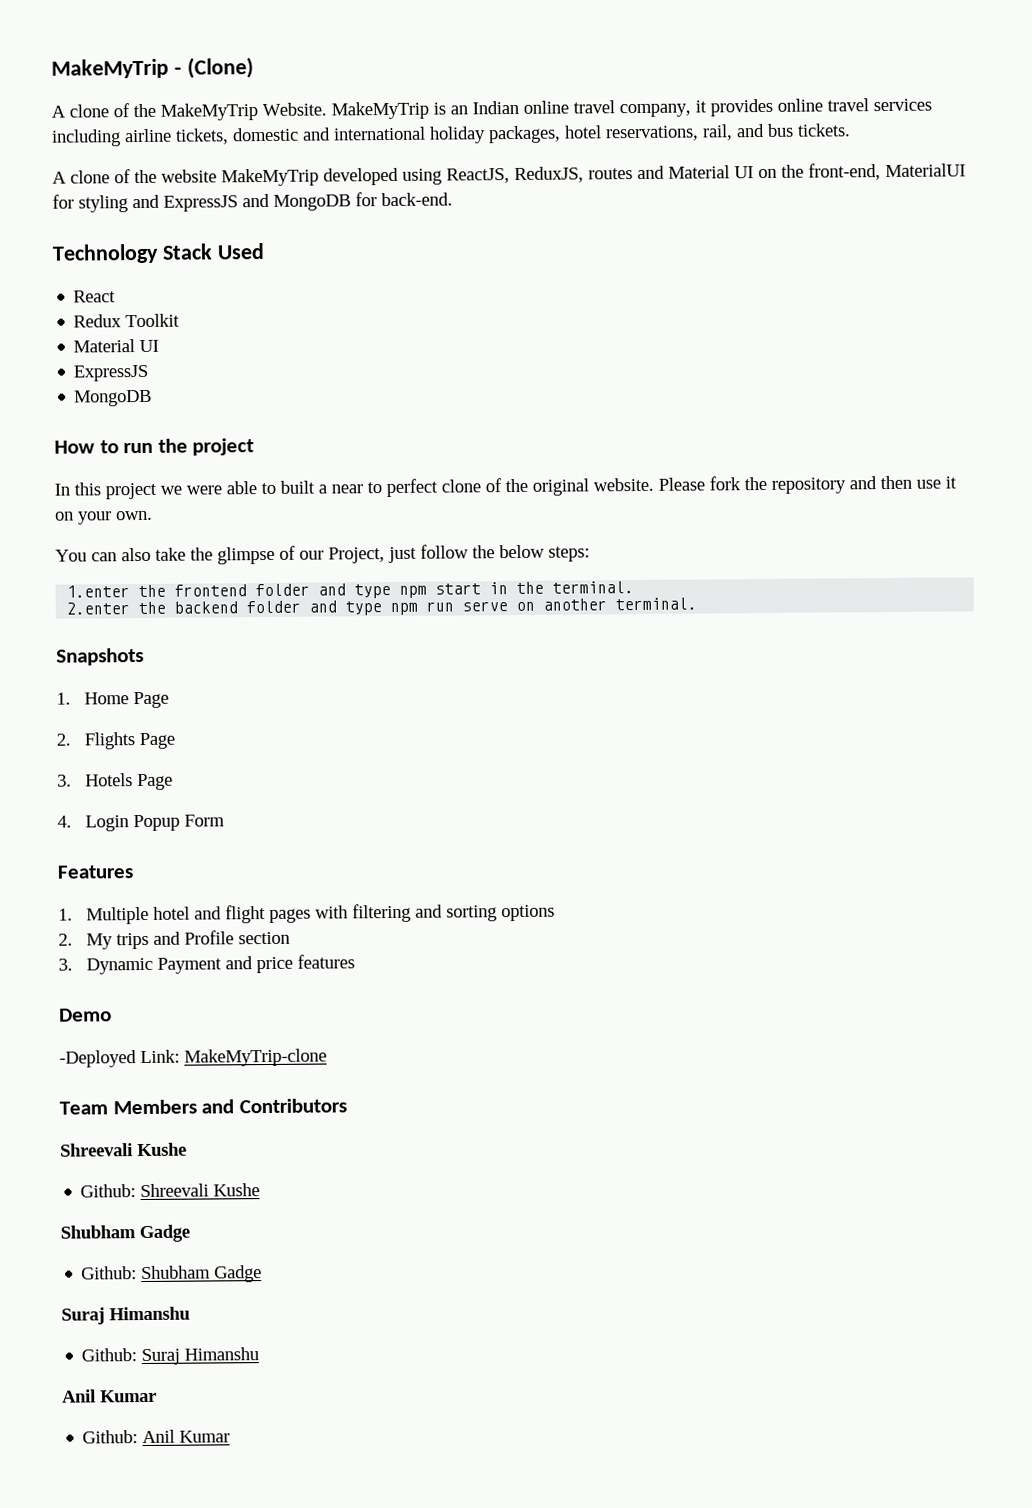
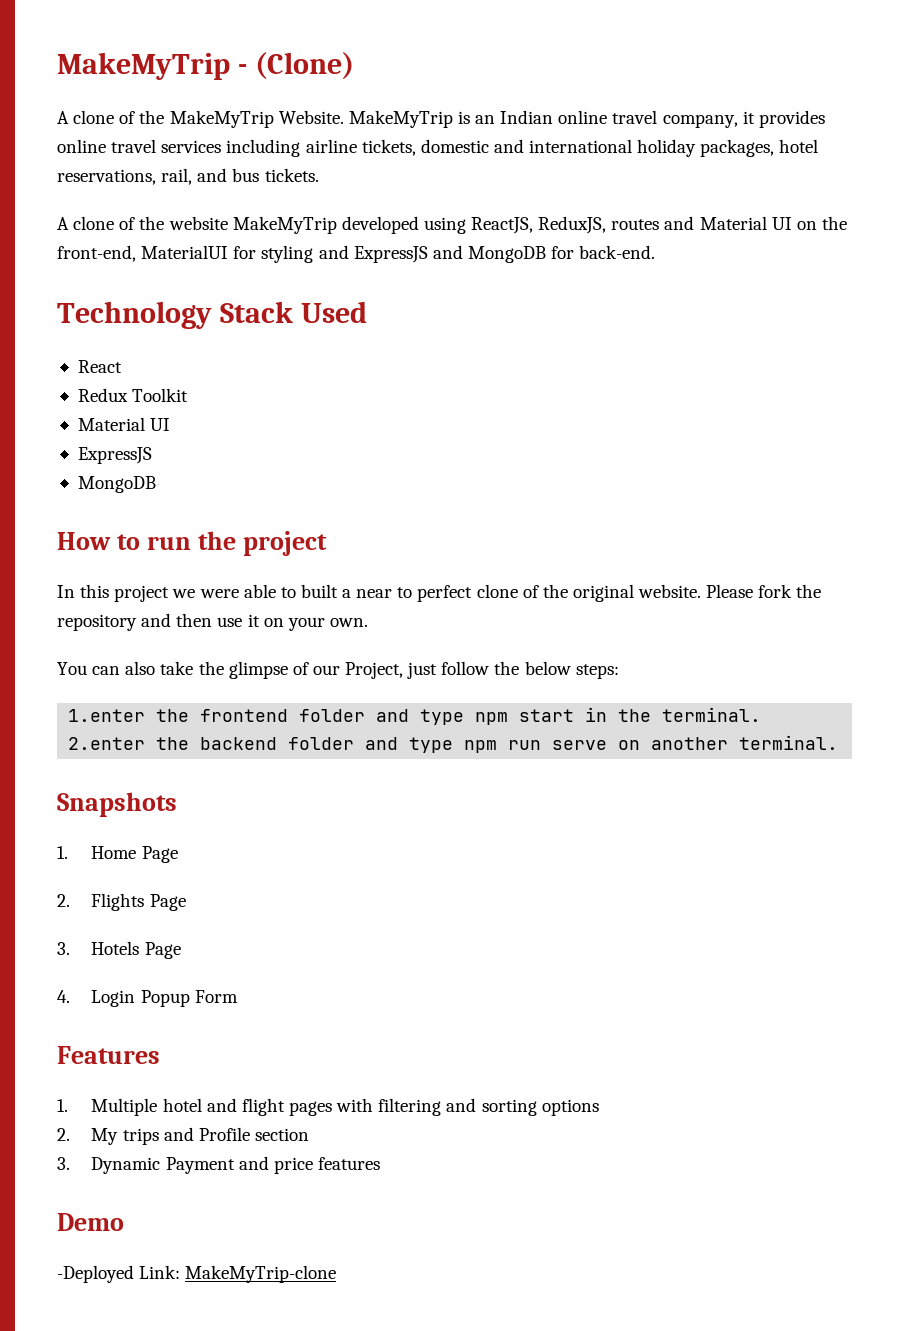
- Team Members and Contributors
- Shreevali Kushe
- Github: Shreevali Kushe
- Shubham Gadge
- Github: Shubham Gadge
- Suraj Himanshu
- Github: Suraj Himanshu
- Anil Kumar
- Github: Anil Kumar

